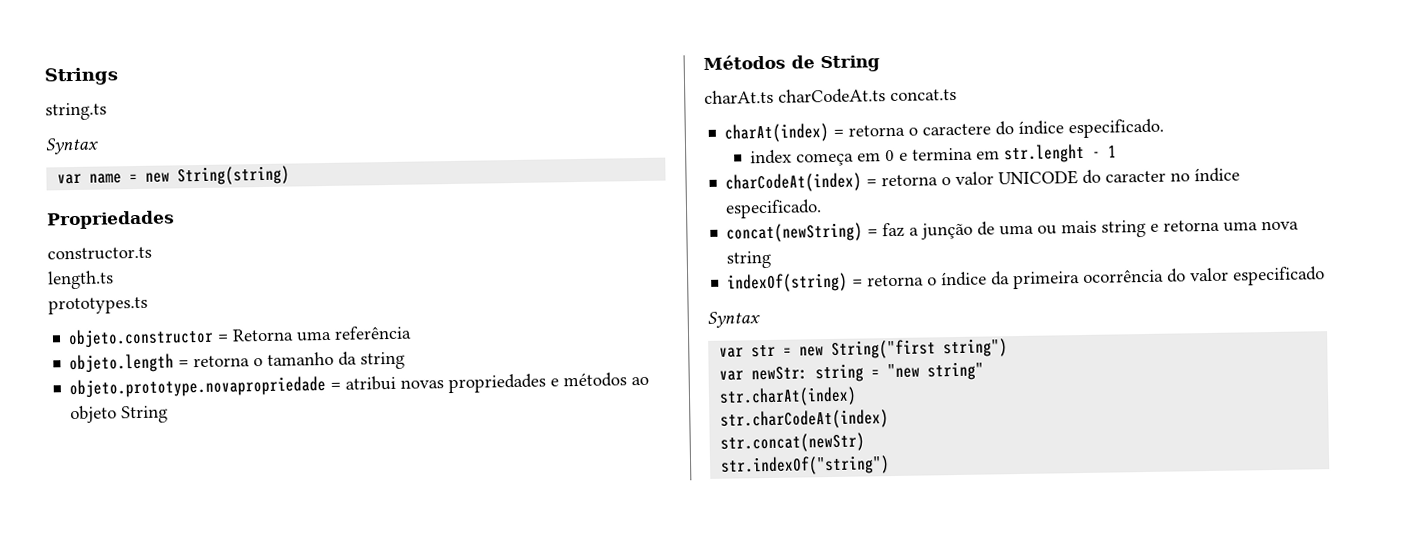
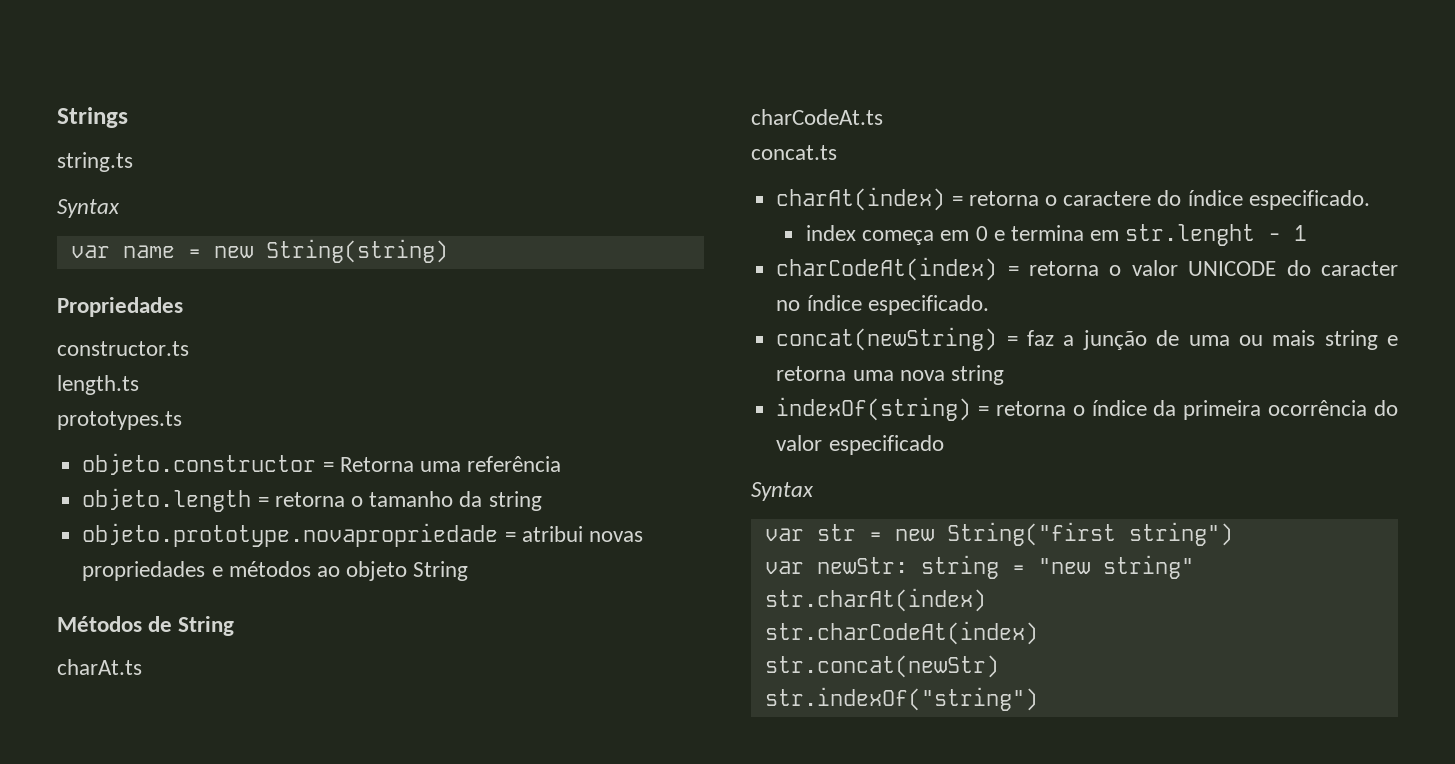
- charAt.ts charCodeAt.ts concat.ts
+ charAt.ts
+ charCodeAt.ts
+ concat.ts

